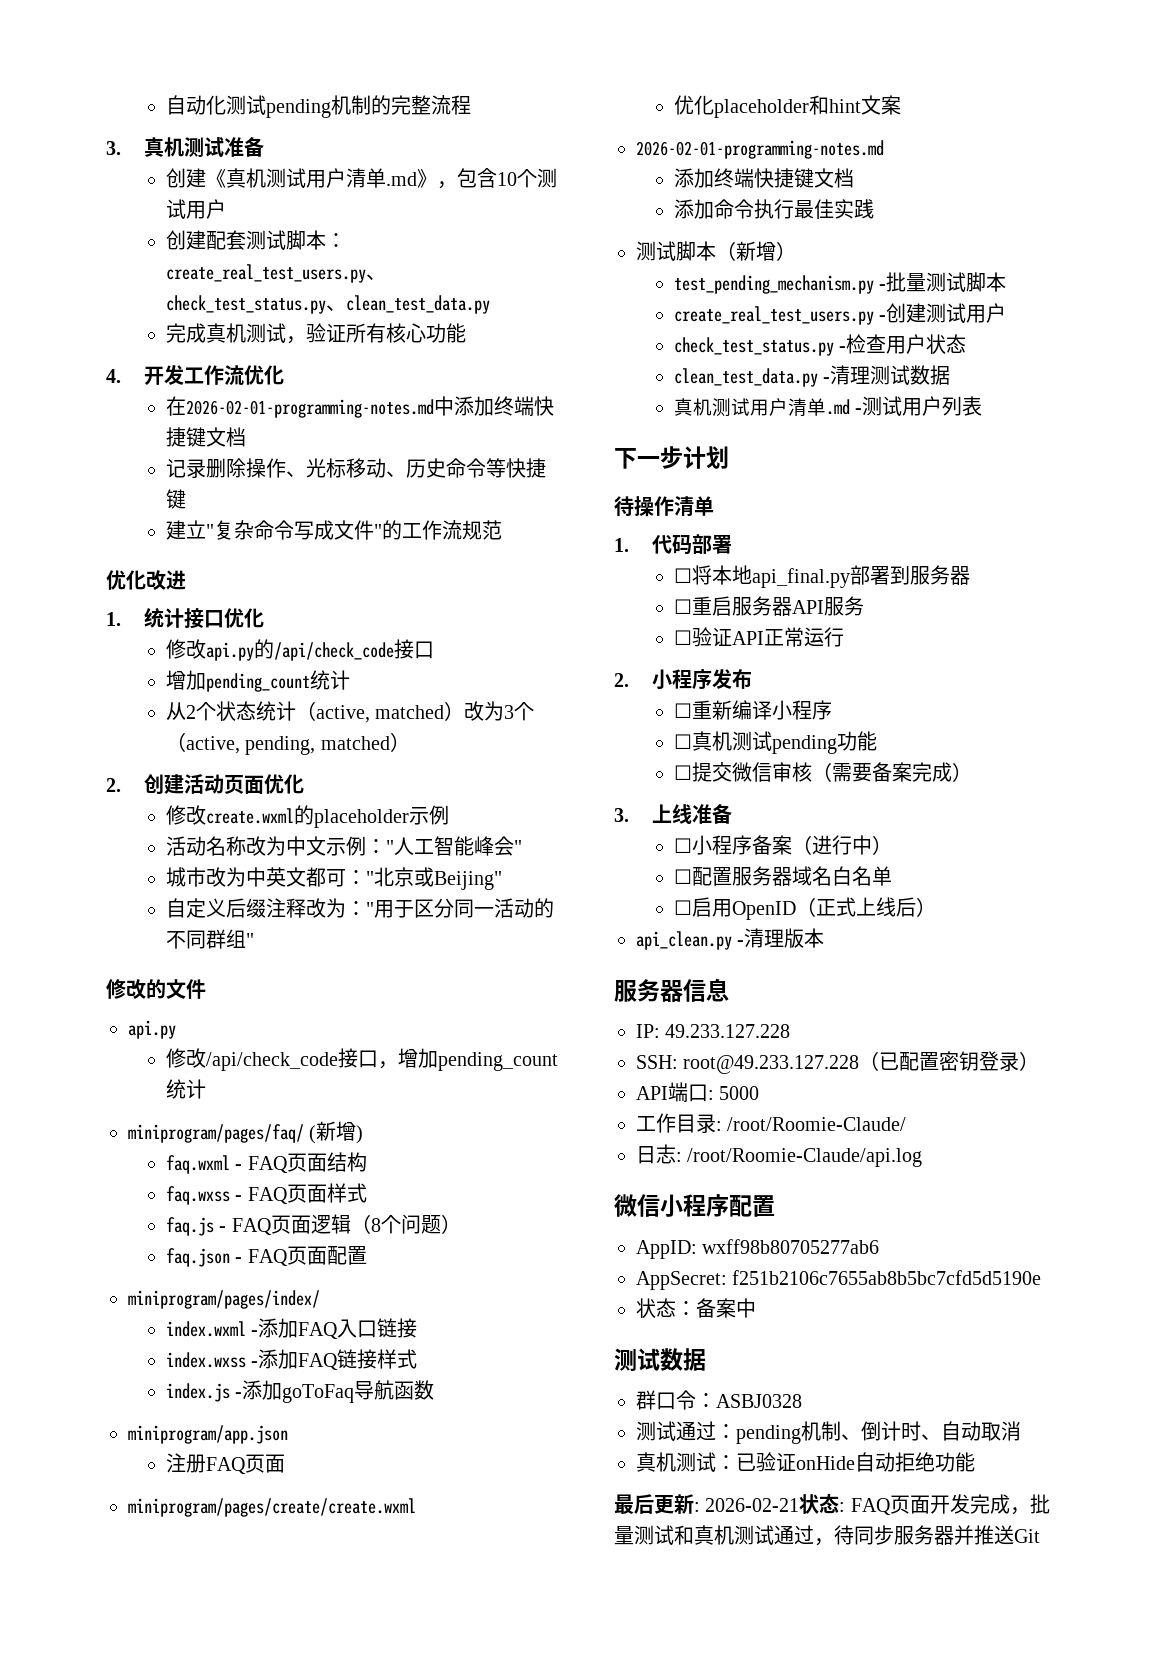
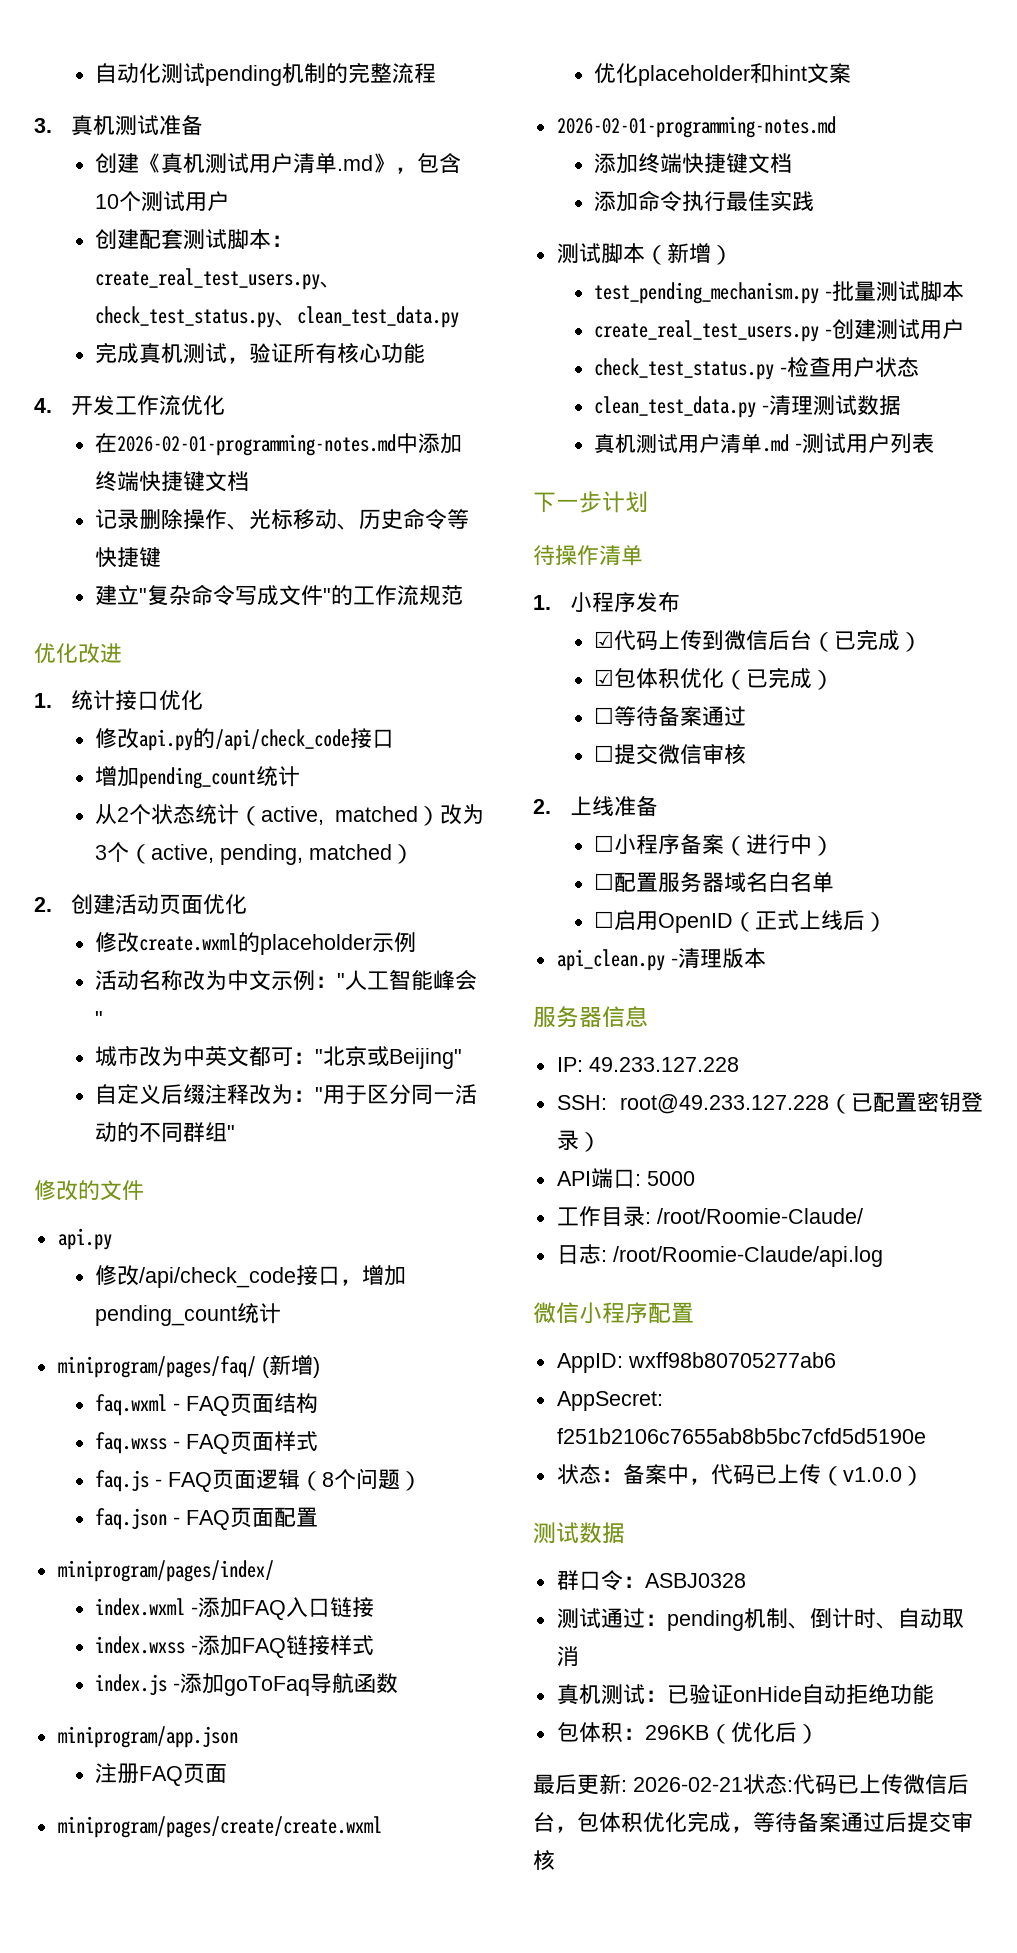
- 1.代码部署
- ☐将本地api_final.py部署到服务器
- ☐重启服务器API服务
- ☐验证API正常运行
- 2.小程序发布
- ☐重新编译小程序
- ☐真机测试pending功能
+ 1.小程序发布
+ ☑代码上传到微信后台（已完成）
+ ☑包体积优化（已完成）
+ ☐等待备案通过
- ☐提交微信审核（需要备案完成）
- 3.上线准备
+ ☐提交微信审核
+ 2.上线准备
- 状态：备案中
+ 状态：备案中，代码已上传（v1.0.0）
+ 包体积：296KB（优化后）
- 最后更新: 2026-02-21状态: FAQ页面开发完成，批量测试和真机测试通过，待同步服务器并推送Git
+ 最后更新: 2026-02-21状态:代码已上传微信后台，包体积优化完成，等待备案通过后提交审核

